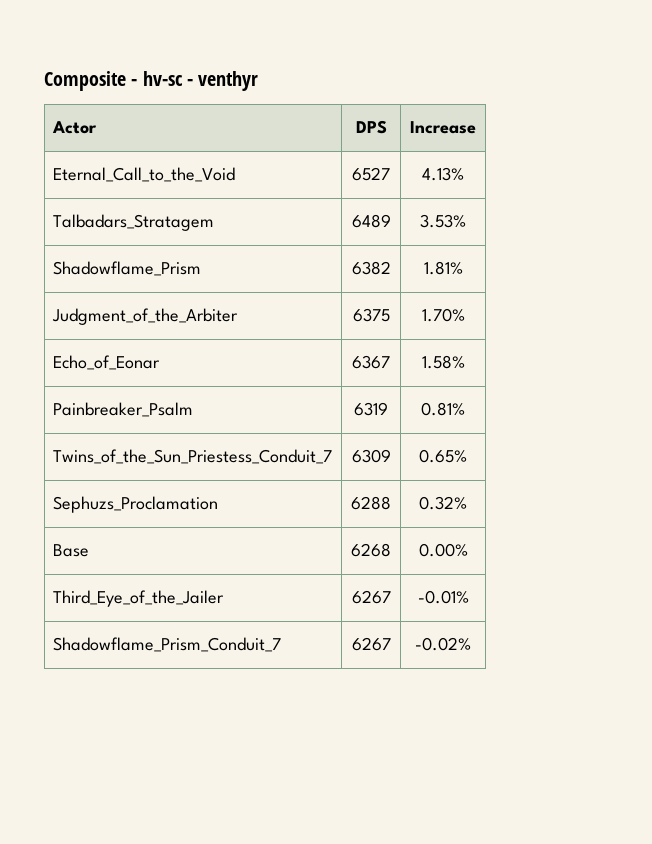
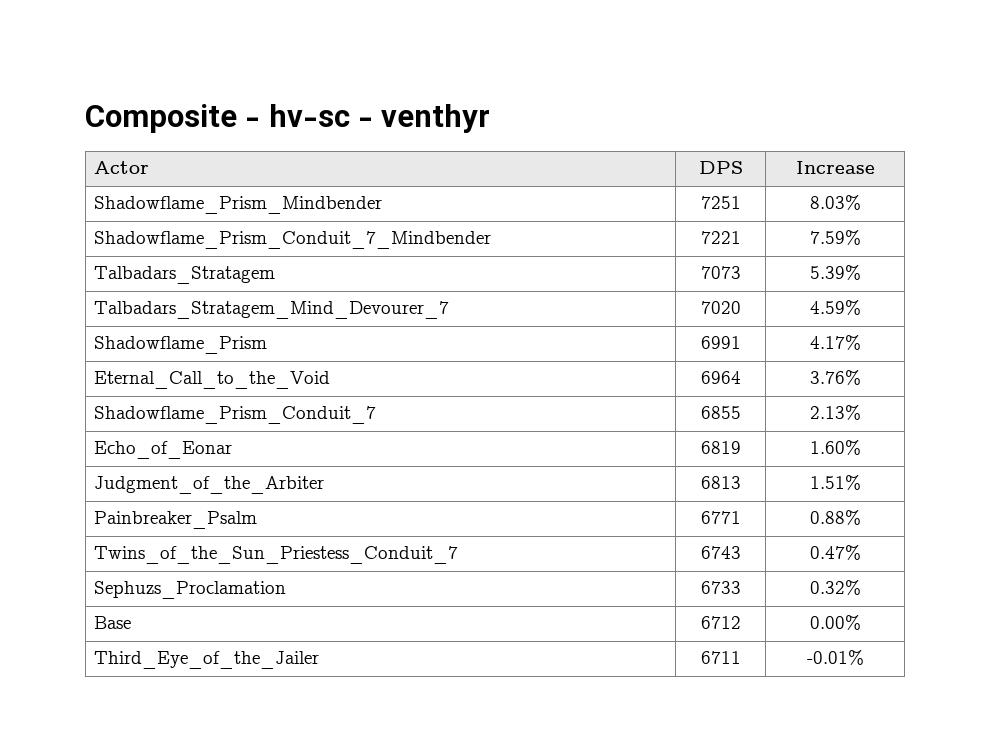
- Eternal_Call_to_the_Void | 6527 | 4.13%
- Talbadars_Stratagem | 6489 | 3.53%
- Shadowflame_Prism | 6382 | 1.81%
- Judgment_of_the_Arbiter | 6375 | 1.70%
- Echo_of_Eonar | 6367 | 1.58%
+ Shadowflame_Prism_Mindbender | 7251 | 8.03%
+ Shadowflame_Prism_Conduit_7_Mindbender | 7221 | 7.59%
+ Talbadars_Stratagem | 7073 | 5.39%
+ Talbadars_Stratagem_Mind_Devourer_7 | 7020 | 4.59%
+ Shadowflame_Prism | 6991 | 4.17%
+ Eternal_Call_to_the_Void | 6964 | 3.76%
+ Shadowflame_Prism_Conduit_7 | 6855 | 2.13%
+ Echo_of_Eonar | 6819 | 1.60%
+ Judgment_of_the_Arbiter | 6813 | 1.51%
- Painbreaker_Psalm | 6319 | 0.81%
+ Painbreaker_Psalm | 6771 | 0.88%
- Twins_of_the_Sun_Priestess_Conduit_7 | 6309 | 0.65%
+ Twins_of_the_Sun_Priestess_Conduit_7 | 6743 | 0.47%
- Sephuzs_Proclamation | 6288 | 0.32%
+ Sephuzs_Proclamation | 6733 | 0.32%
- Base | 6268 | 0.00%
+ Base | 6712 | 0.00%
- Third_Eye_of_the_Jailer | 6267 | -0.01%
+ Third_Eye_of_the_Jailer | 6711 | -0.01%
- Shadowflame_Prism_Conduit_7 | 6267 | -0.02%

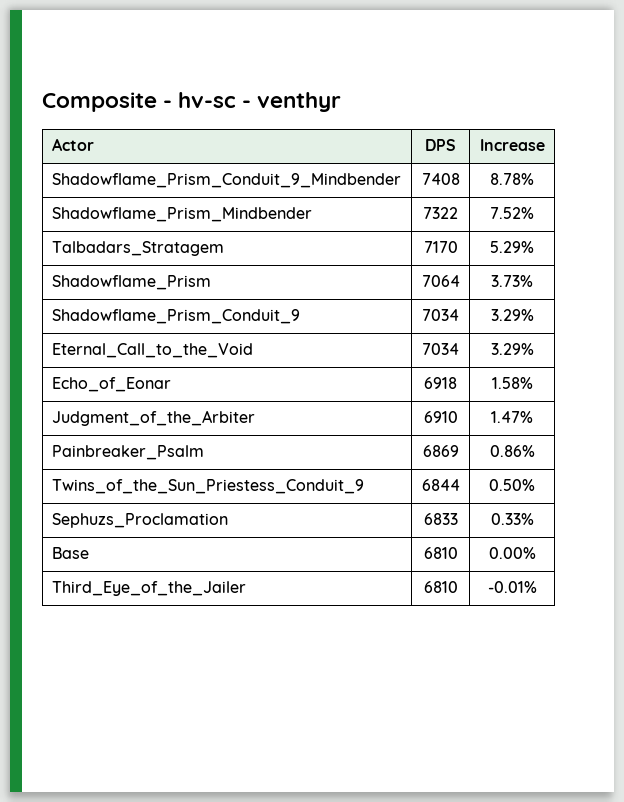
- Shadowflame_Prism_Mindbender | 7251 | 8.03%
- Shadowflame_Prism_Conduit_7_Mindbender | 7221 | 7.59%
- Talbadars_Stratagem | 7073 | 5.39%
- Talbadars_Stratagem_Mind_Devourer_7 | 7020 | 4.59%
- Shadowflame_Prism | 6991 | 4.17%
- Eternal_Call_to_the_Void | 6964 | 3.76%
- Shadowflame_Prism_Conduit_7 | 6855 | 2.13%
+ Shadowflame_Prism_Conduit_9_Mindbender | 7408 | 8.78%
+ Shadowflame_Prism_Mindbender | 7322 | 7.52%
+ Talbadars_Stratagem | 7170 | 5.29%
+ Shadowflame_Prism | 7064 | 3.73%
+ Shadowflame_Prism_Conduit_9 | 7034 | 3.29%
+ Eternal_Call_to_the_Void | 7034 | 3.29%
- Echo_of_Eonar | 6819 | 1.60%
+ Echo_of_Eonar | 6918 | 1.58%
- Judgment_of_the_Arbiter | 6813 | 1.51%
+ Judgment_of_the_Arbiter | 6910 | 1.47%
- Painbreaker_Psalm | 6771 | 0.88%
- Twins_of_the_Sun_Priestess_Conduit_7 | 6743 | 0.47%
+ Painbreaker_Psalm | 6869 | 0.86%
+ Twins_of_the_Sun_Priestess_Conduit_9 | 6844 | 0.50%
- Sephuzs_Proclamation | 6733 | 0.32%
+ Sephuzs_Proclamation | 6833 | 0.33%
- Base | 6712 | 0.00%
+ Base | 6810 | 0.00%
- Third_Eye_of_the_Jailer | 6711 | -0.01%
+ Third_Eye_of_the_Jailer | 6810 | -0.01%

